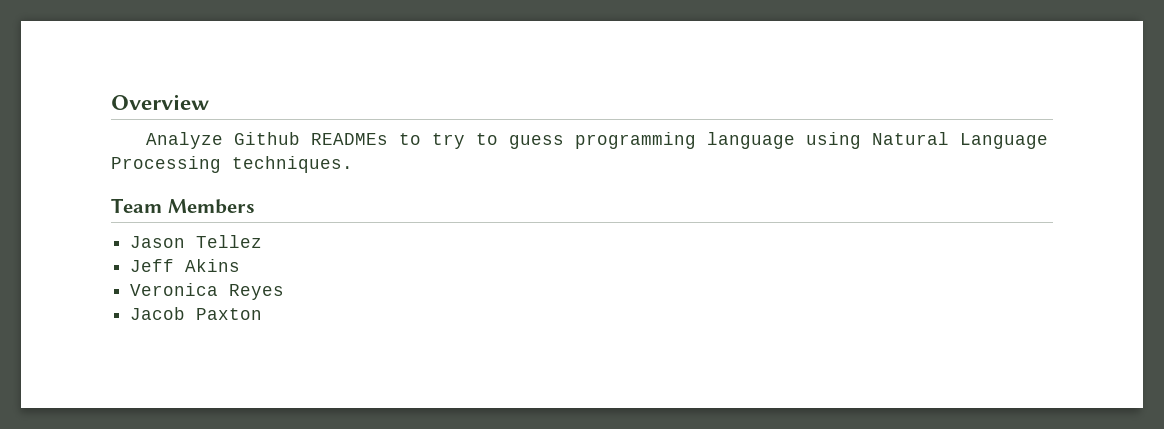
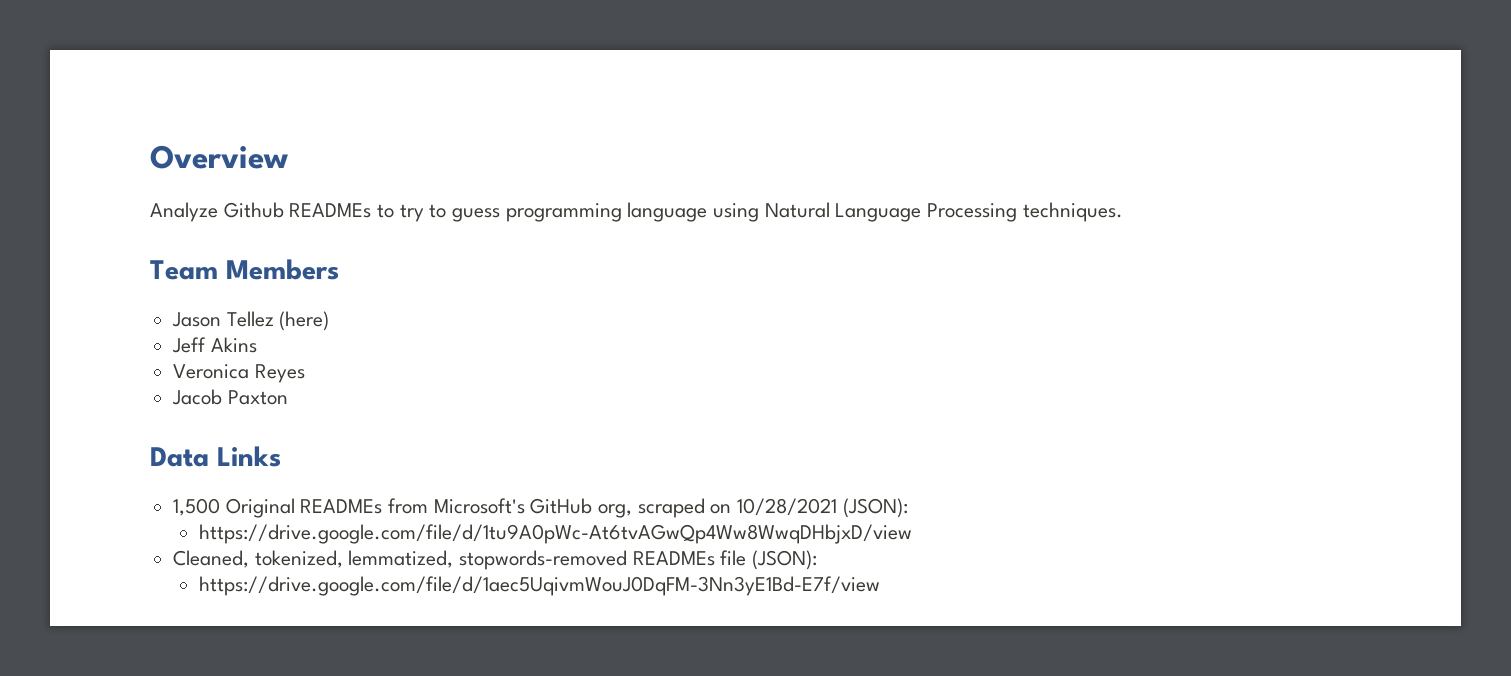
- Jason Tellez
+ Jason Tellez (here)
+ Data Links
+ 1,500 Original READMEs from Microsoft's GitHub org, scraped on 10/28/2021 (JSON):
+ https://drive.google.com/file/d/1tu9A0pWc-At6tvAGwQp4Ww8WwqDHbjxD/view
+ Cleaned, tokenized, lemmatized, stopwords-removed READMEs file (JSON):
+ https://drive.google.com/file/d/1aec5UqivmWouJ0DqFM-3Nn3yE1Bd-E7f/view

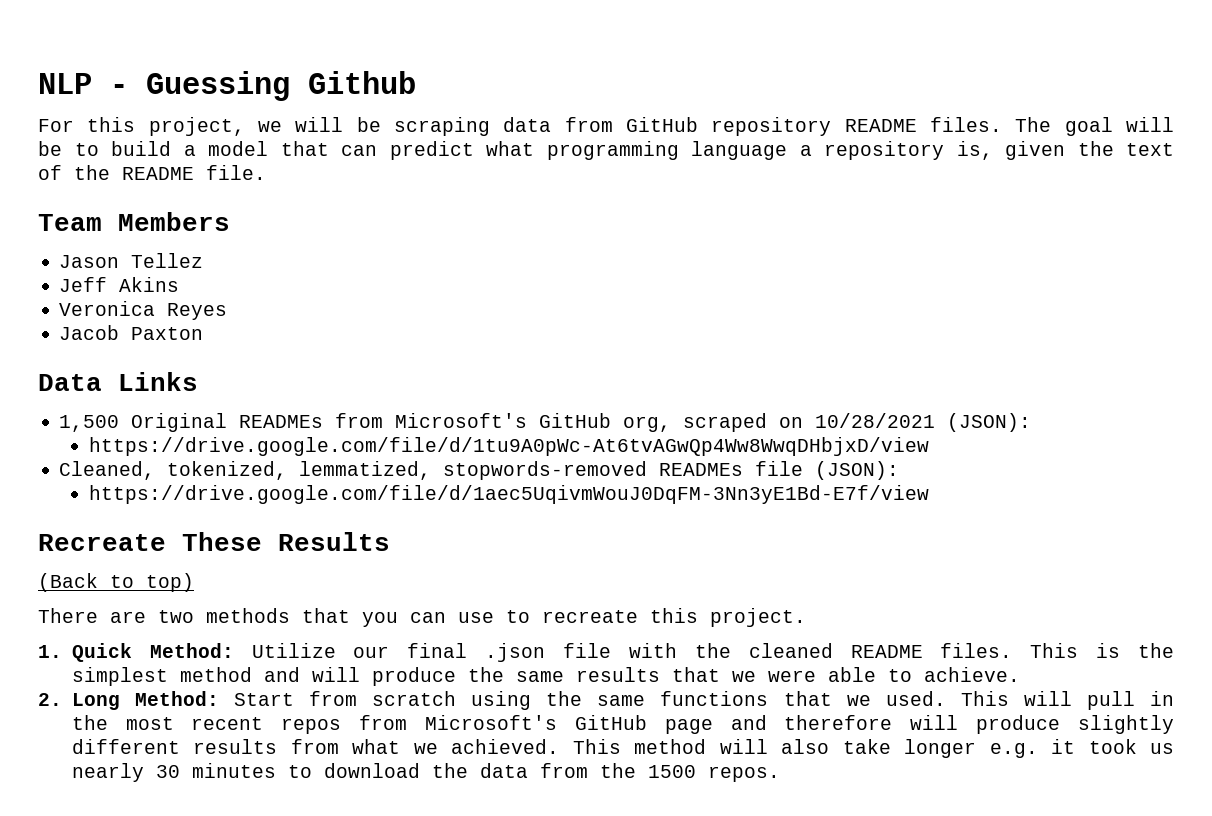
- Overview
- Analyze Github READMEs to try to guess programming language using Natural Language Processing techniques.
+ NLP - Guessing Github
+ For this project, we will be scraping data from GitHub repository README files. The goal will be to build a model that can predict what programming language a repository is, given the text of the README file.
- Jason Tellez (here)
+ Jason Tellez
+ Recreate These Results
+ (Back to top)
+ There are two methods that you can use to recreate this project.
+ 1. Quick Method: Utilize our final .json file with the cleaned README files. This is the simplest method and will produce the same results that we were able to achieve.
+ 2. Long Method: Start from scratch using the same functions that we used. This will pull in the most recent repos from Microsoft's GitHub page and therefore will produce slightly different results from what we achieved. This method will also take longer e.g. it took us nearly 30 minutes to download the data from the 1500 repos.

